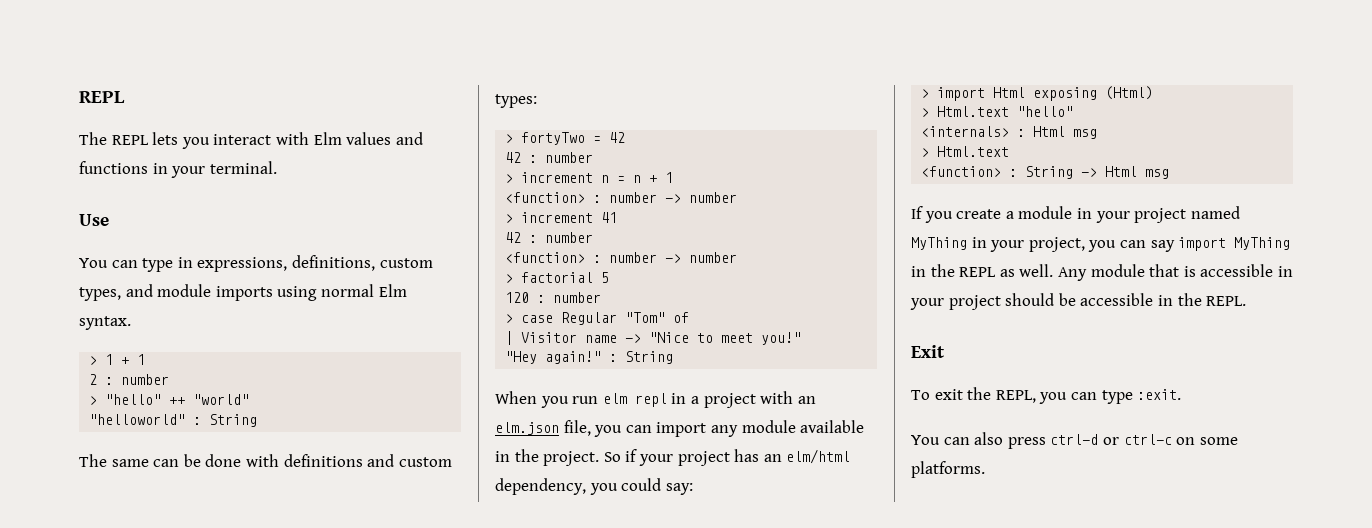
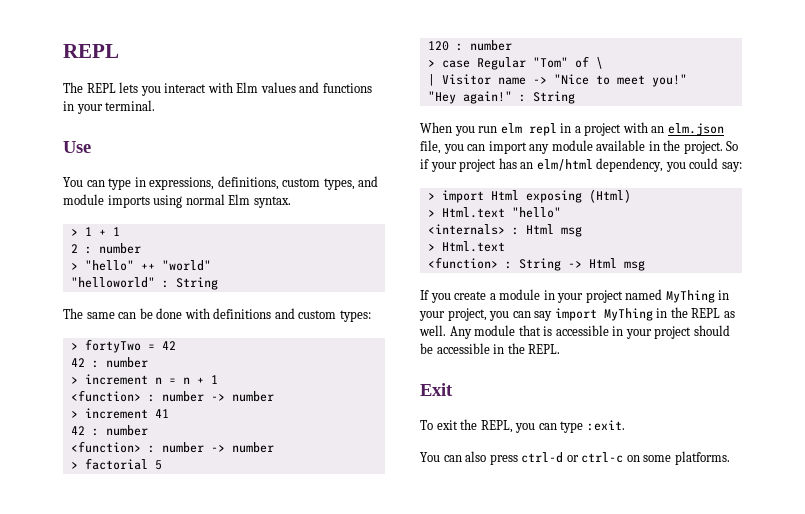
- > case Regular "Tom" of
+ > case Regular "Tom" of \

